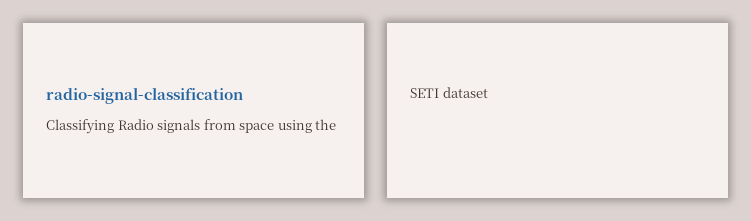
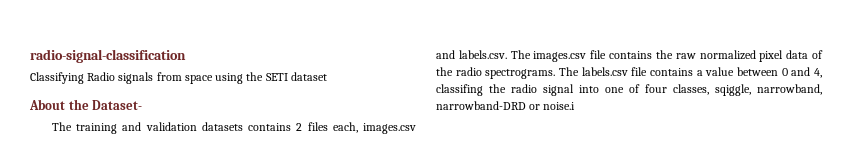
+ About the Dataset-
+ The training and validation datasets contains 2 files each, images.csv and labels.csv. The images.csv file contains the raw normalized pixel data of the radio spectrograms. The labels.csv file contains a value between 0 and 4, classifing the radio signal into one of four classes, sqiggle, narrowband, narrowband-DRD or noise.i

